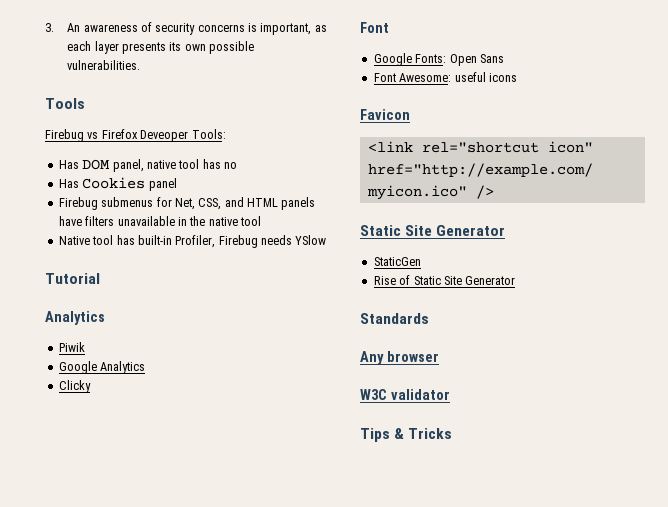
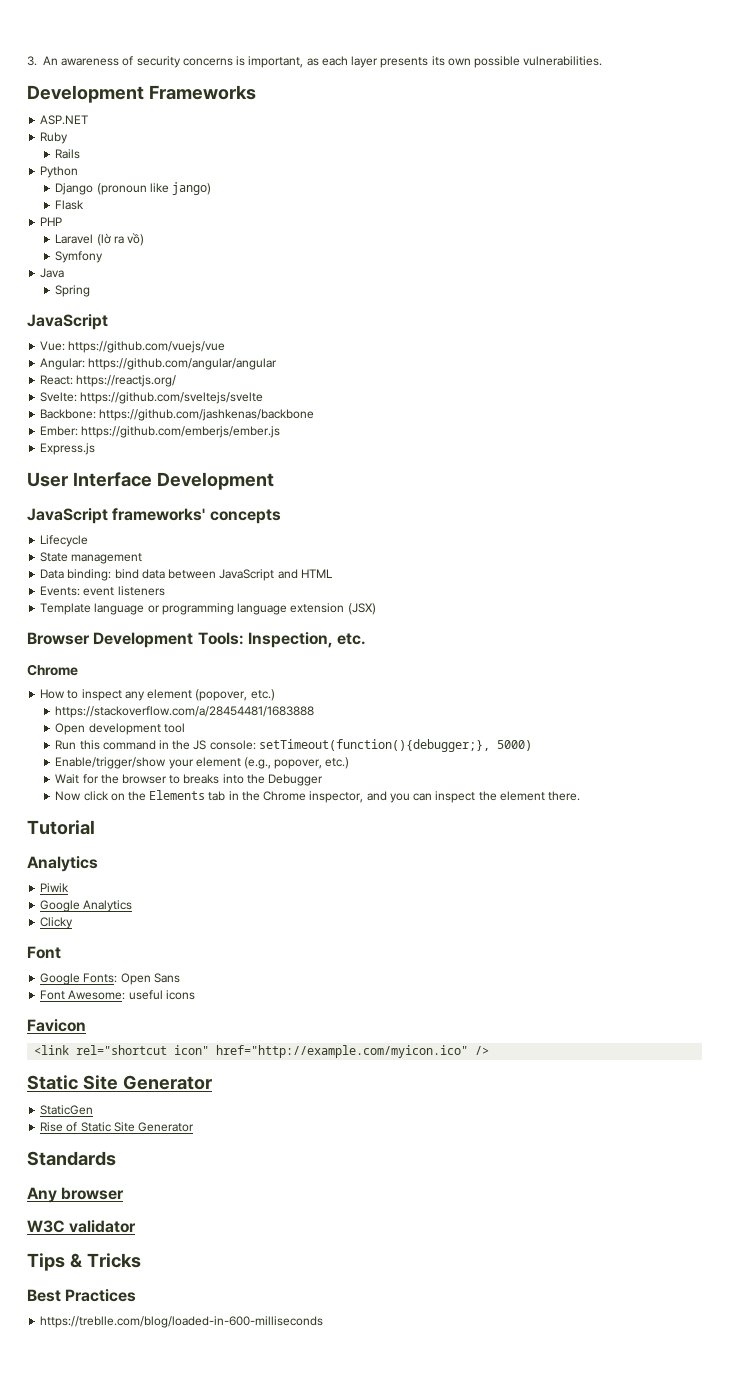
- Tools
- Firebug vs Firefox Deveoper Tools:
- Has DOM panel, native tool has no
- Has Cookies panel
- Firebug submenus for Net, CSS, and HTML panels have filters unavailable in the native tool
- Native tool has built-in Profiler, Firebug needs YSlow
+ Development Frameworks
+ ASP.NET
+ Ruby
+ Rails
+ Python
+ Django (pronoun like jango)
+ Flask
+ PHP
+ Laravel (lờ ra vồ)
+ Symfony
+ Java
+ Spring
+ JavaScript
+ Vue: https://github.com/vuejs/vue
+ Angular: https://github.com/angular/angular
+ React: https://reactjs.org/
+ Svelte: https://github.com/sveltejs/svelte
+ Backbone: https://github.com/jashkenas/backbone
+ Ember: https://github.com/emberjs/ember.js
+ Express.js
+ User Interface Development
+ JavaScript frameworks' concepts
+ Lifecycle
+ State management
+ Data binding: bind data between JavaScript and HTML
+ Events: event listeners
+ Template language or programming language extension (JSX)
+ Browser Development Tools: Inspection, etc.
+ Chrome
+ How to inspect any element (popover, etc.)
+ https://stackoverflow.com/a/28454481/1683888
+ Open development tool
+ Run this command in the JS console: setTimeout(function(){debugger;}, 5000)
+ Enable/trigger/show your element (e.g., popover, etc.)
+ Wait for the browser to breaks into the Debugger
+ Now click on the Elements tab in the Chrome inspector, and you can inspect the element there.
+ Best Practices
+ https://treblle.com/blog/loaded-in-600-milliseconds

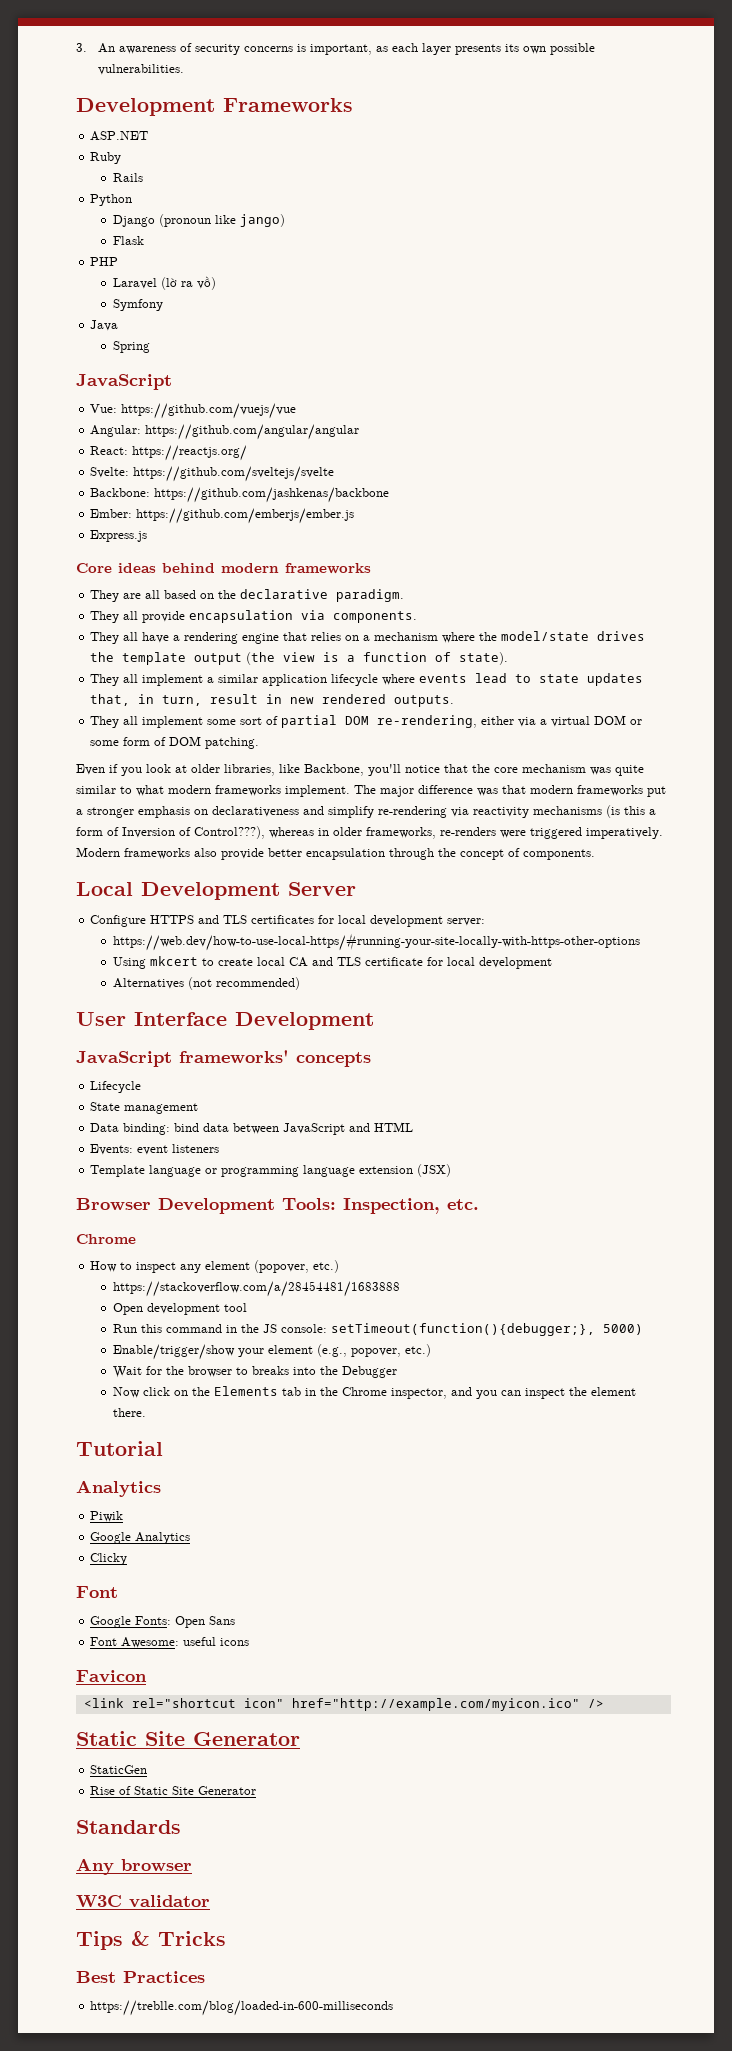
+ Core ideas behind modern frameworks
+ They are all based on the declarative paradigm.
+ They all provide encapsulation via components.
+ They all have a rendering engine that relies on a mechanism where the model/state drives the template output (the view is a function of state).
+ They all implement a similar application lifecycle where events lead to state updates that, in turn, result in new rendered outputs.
+ They all implement some sort of partial DOM re-rendering, either via a virtual DOM or some form of DOM patching.
+ Even if you look at older libraries, like Backbone, you'll notice that the core mechanism was quite similar to what modern frameworks implement. The major difference was that modern frameworks put a stronger emphasis on declarativeness and simplify re-rendering via reactivity mechanisms (is this a form of Inversion of Control???), whereas in older frameworks, re-renders were triggered imperatively. Modern frameworks also provide better encapsulation through the concept of components.
+ Local Development Server
+ Configure HTTPS and TLS certificates for local development server:
+ https://web.dev/how-to-use-local-https/#running-your-site-locally-with-https-other-options
+ Using mkcert to create local CA and TLS certificate for local development
+ Alternatives (not recommended)

